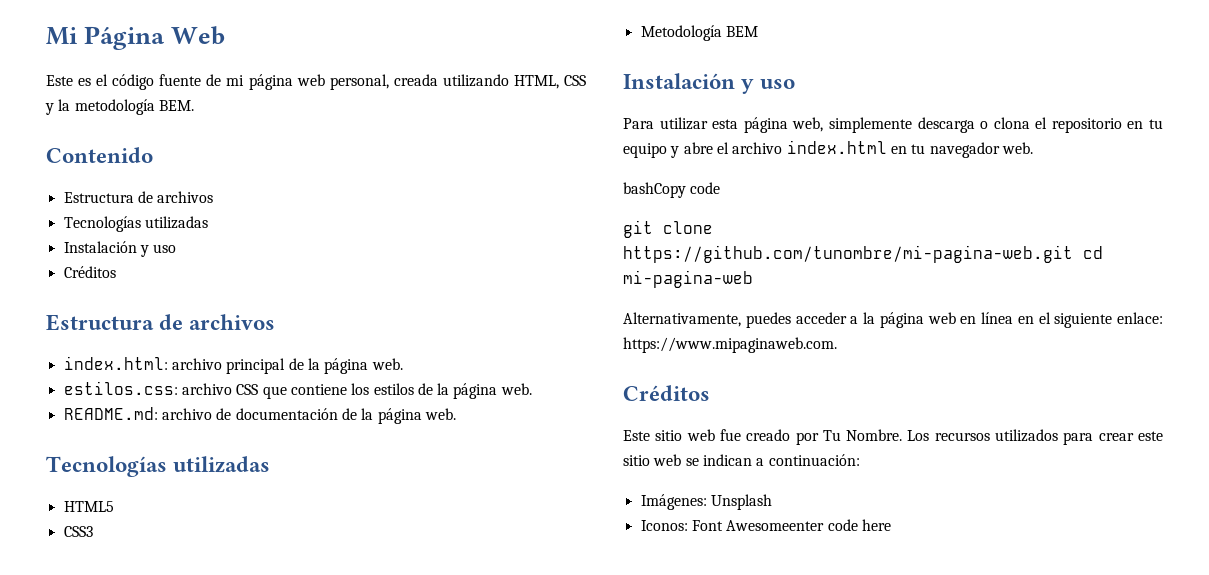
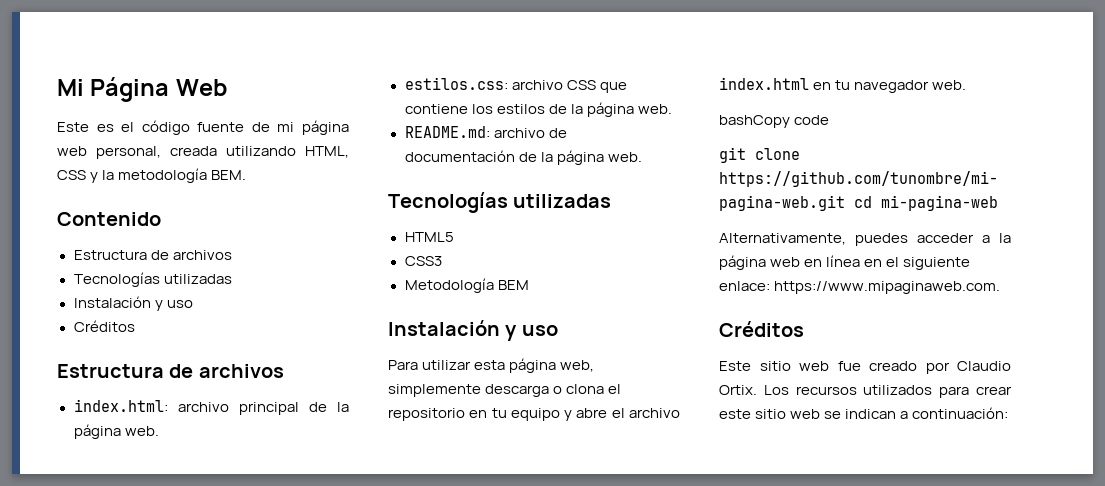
- Este sitio web fue creado por Tu Nombre.
+ Este sitio web fue creado por Claudio Ortix.
- Imágenes: Unsplash
- Iconos: Font Awesomeenter code here

